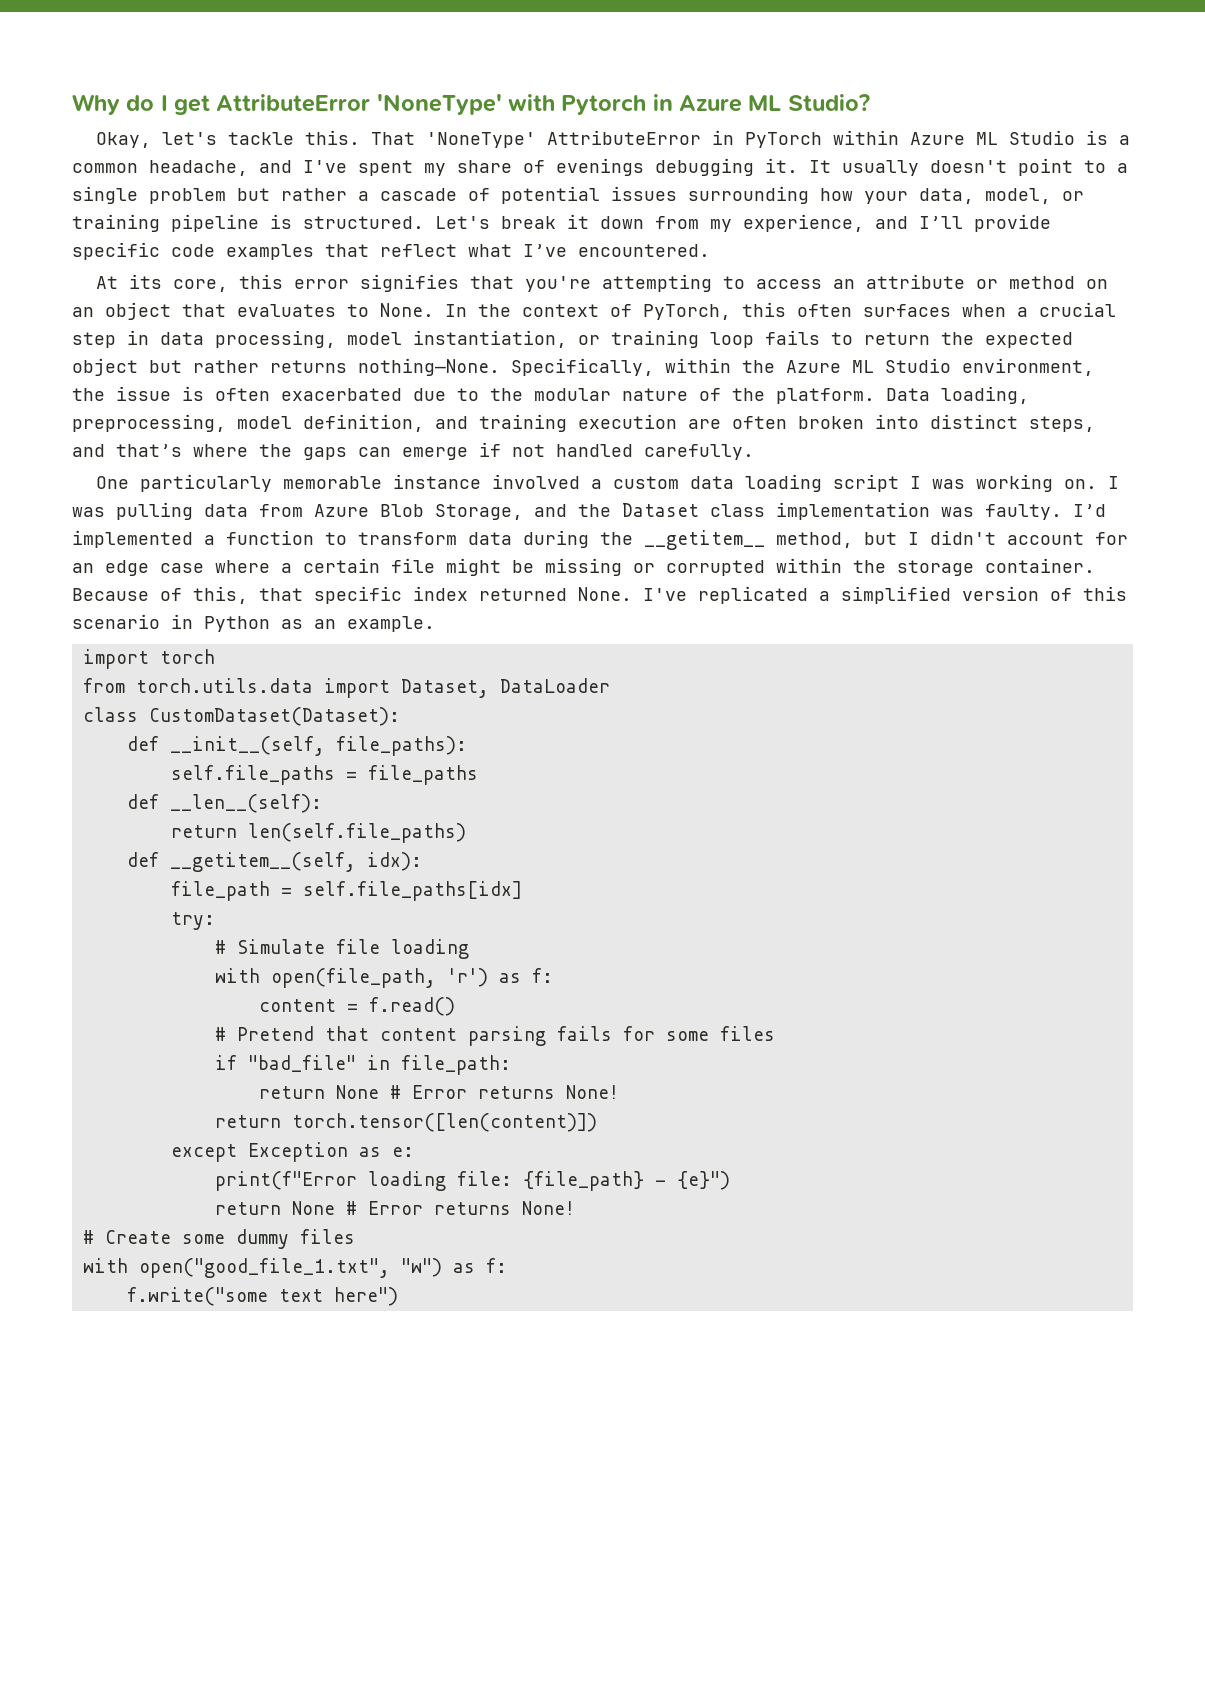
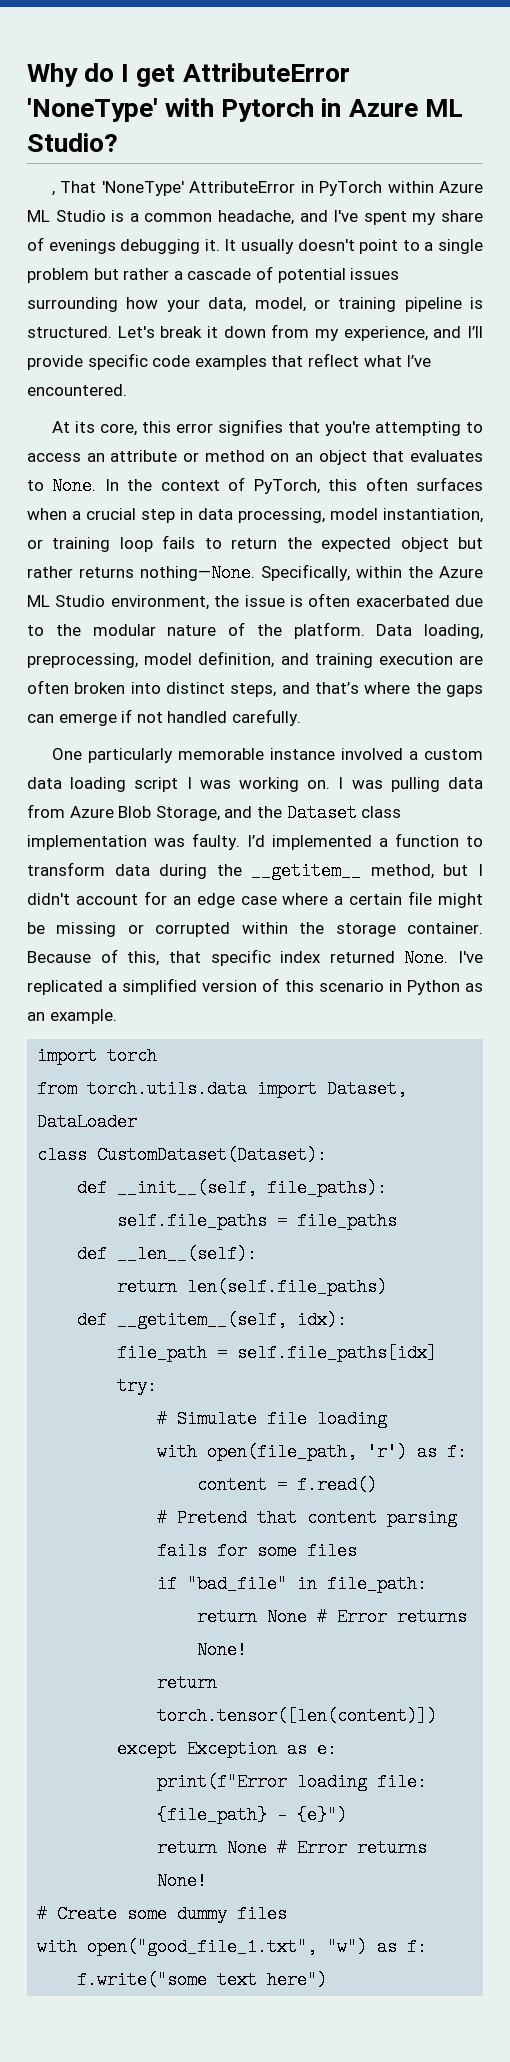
- Okay, let's tackle this. That 'NoneType' AttributeError in PyTorch within Azure ML Studio is a common headache, and I've spent my share of evenings debugging it.
+ , That 'NoneType' AttributeError in PyTorch within Azure ML Studio is a common headache, and I've spent my share of evenings debugging it.

